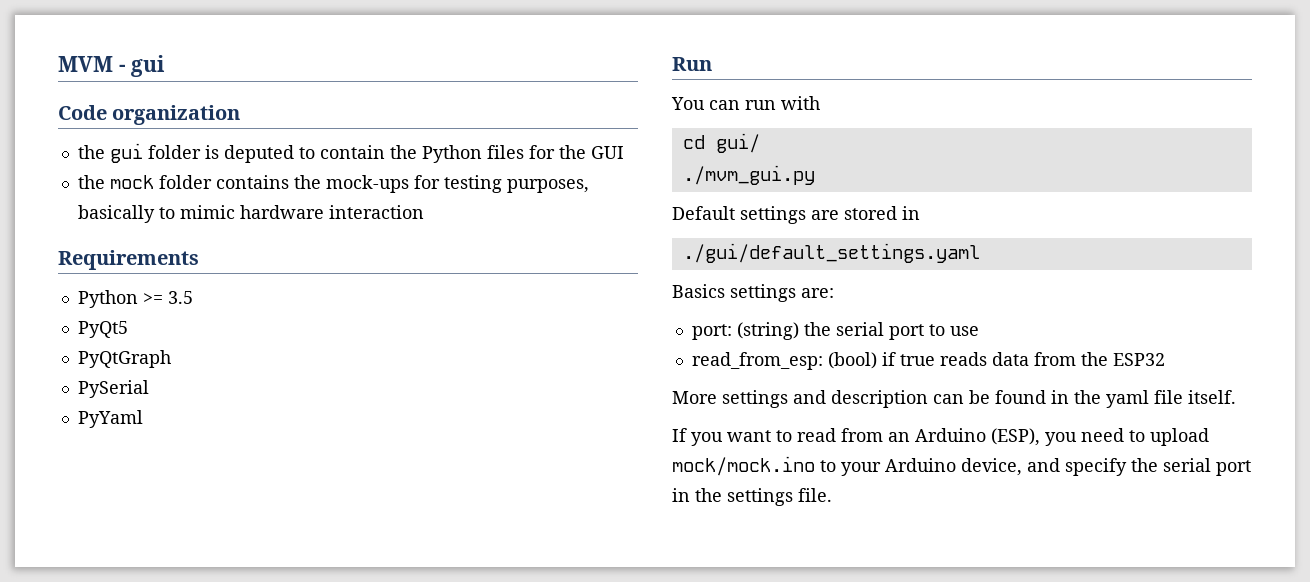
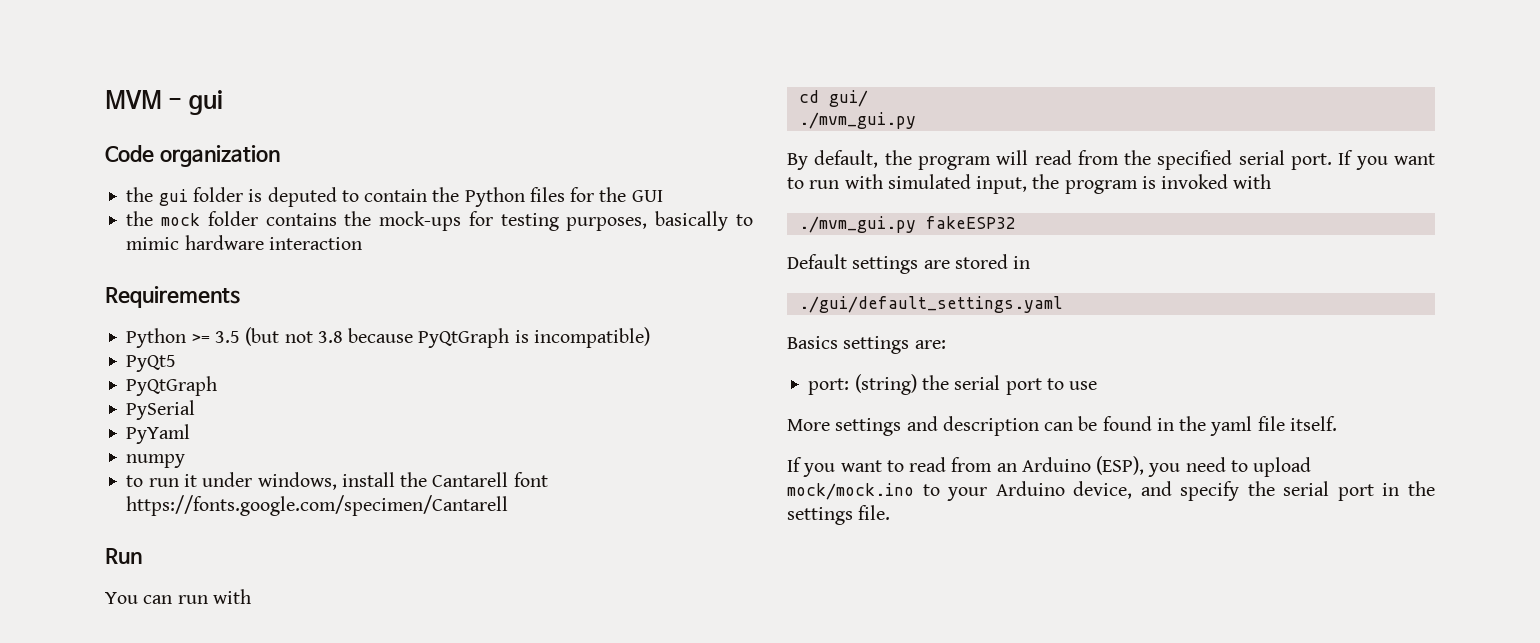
- Python >= 3.5
+ Python >= 3.5 (but not 3.8 because PyQtGraph is incompatible)
  PyQt5
  PyQtGraph
  PySerial
  PyYaml
+ numpy
+ to run it under windows, install the Cantarell font https://fonts.google.com/specimen/Cantarell
+ By default, the program will read from the specified serial port. If you want to run with simulated input, the program is invoked with
+ ./mvm_gui.py fakeESP32
- read_from_esp: (bool) if true reads data from the ESP32

